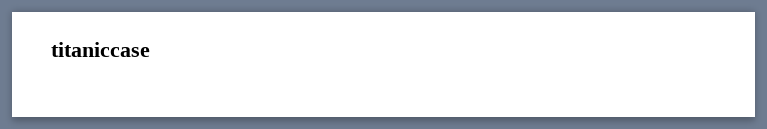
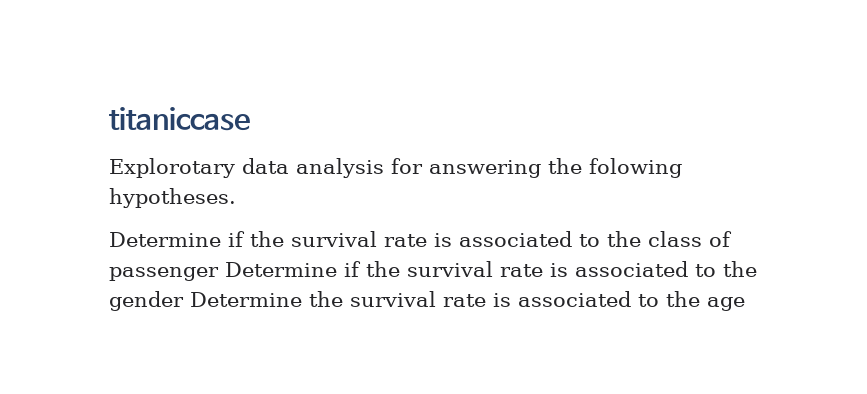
+ Explorotary data analysis for answering the folowing hypotheses.
+ Determine if the survival rate is associated to the class of passenger Determine if the survival rate is associated to the gender Determine the survival rate is associated to the age

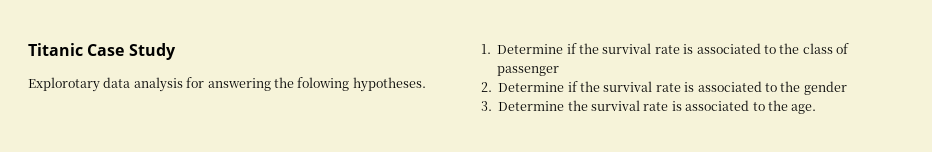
- titaniccase
+ Titanic Case Study
- Determine if the survival rate is associated to the class of passenger Determine if the survival rate is associated to the gender Determine the survival rate is associated to the age
+ 1. Determine if the survival rate is associated to the class of passenger
+ 2. Determine if the survival rate is associated to the gender
+ 3. Determine the survival rate is associated to the age.

